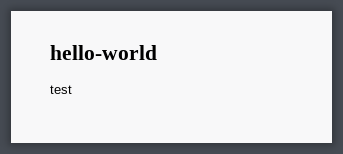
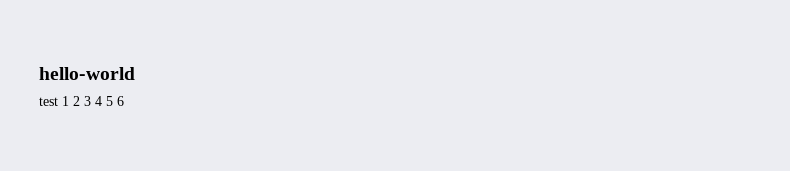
- test
+ test 1 2 3 4 5 6

